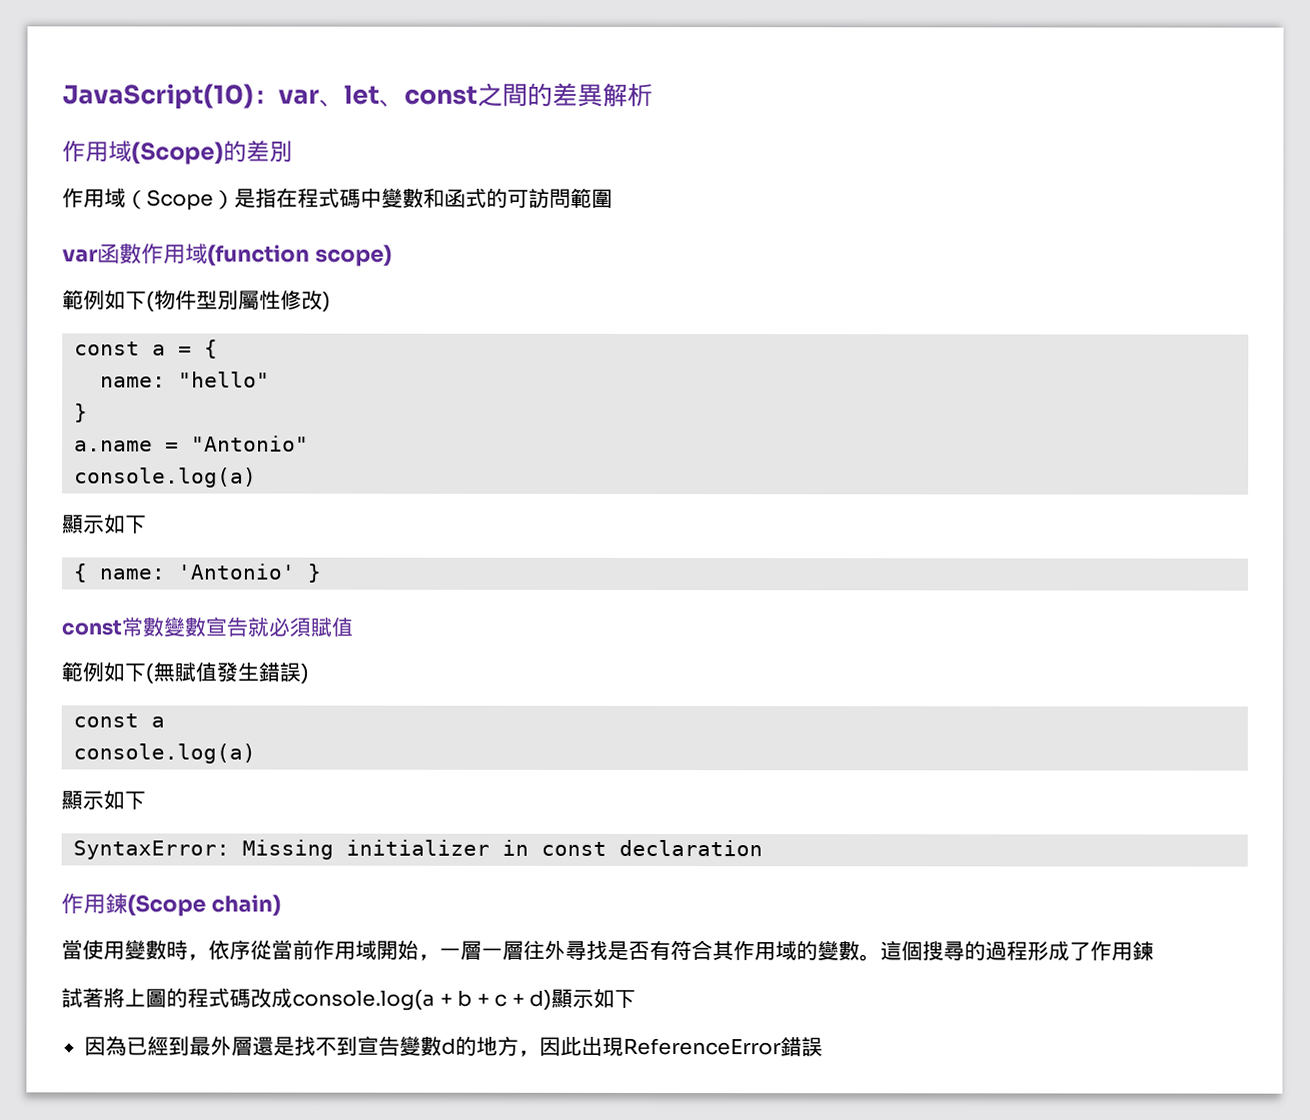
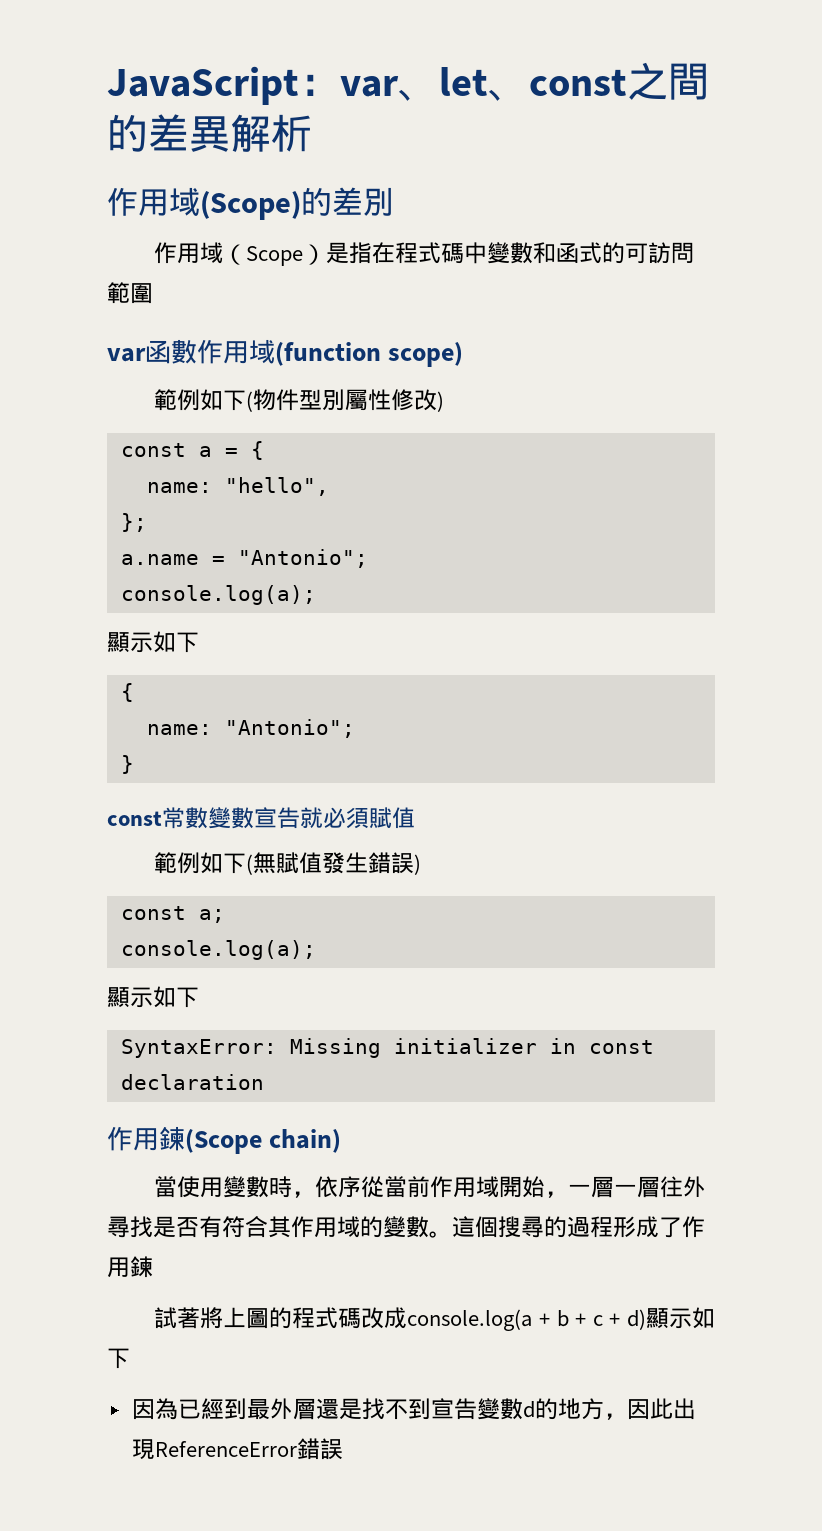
- JavaScript(10)：var、let、const之間的差異解析
+ JavaScript：var、let、const之間的差異解析
- name: "hello"
- }
+ name: "hello",
+ };
- a.name = "Antonio"
- console.log(a)
+ a.name = "Antonio";
+ console.log(a);
  顯示如下
- { name: 'Antonio' }
+ {
+ name: "Antonio";
+ }
  範例如下(無賦值發生錯誤)
- const a
- console.log(a)
+ const a;
+ console.log(a);

